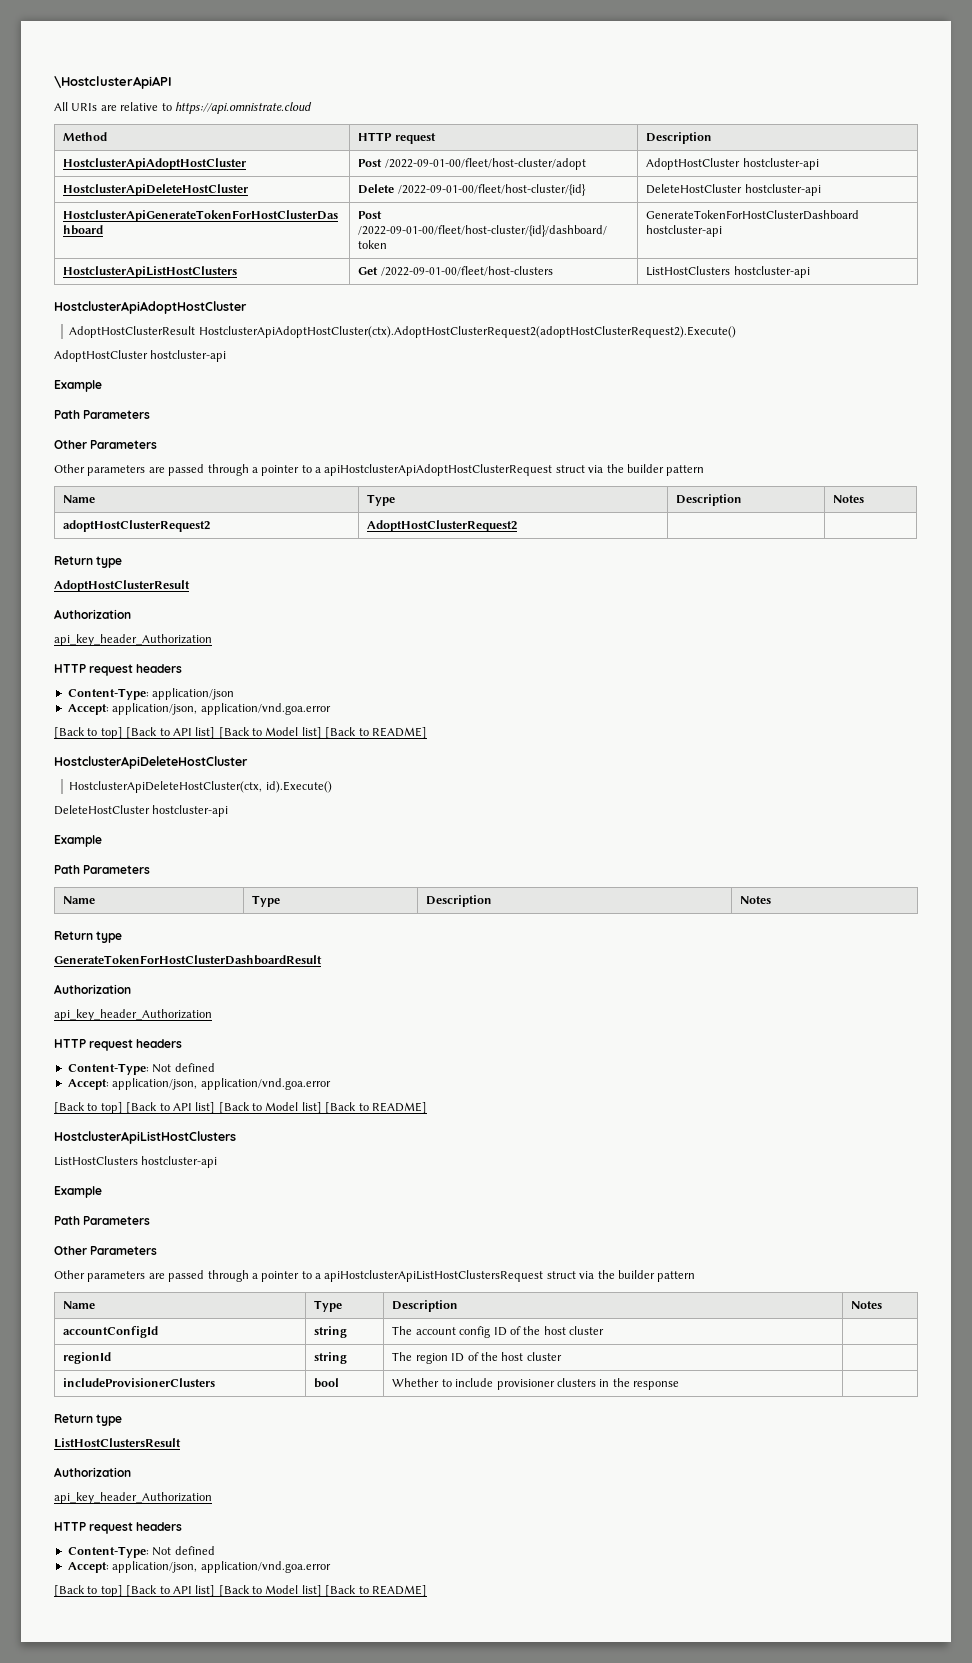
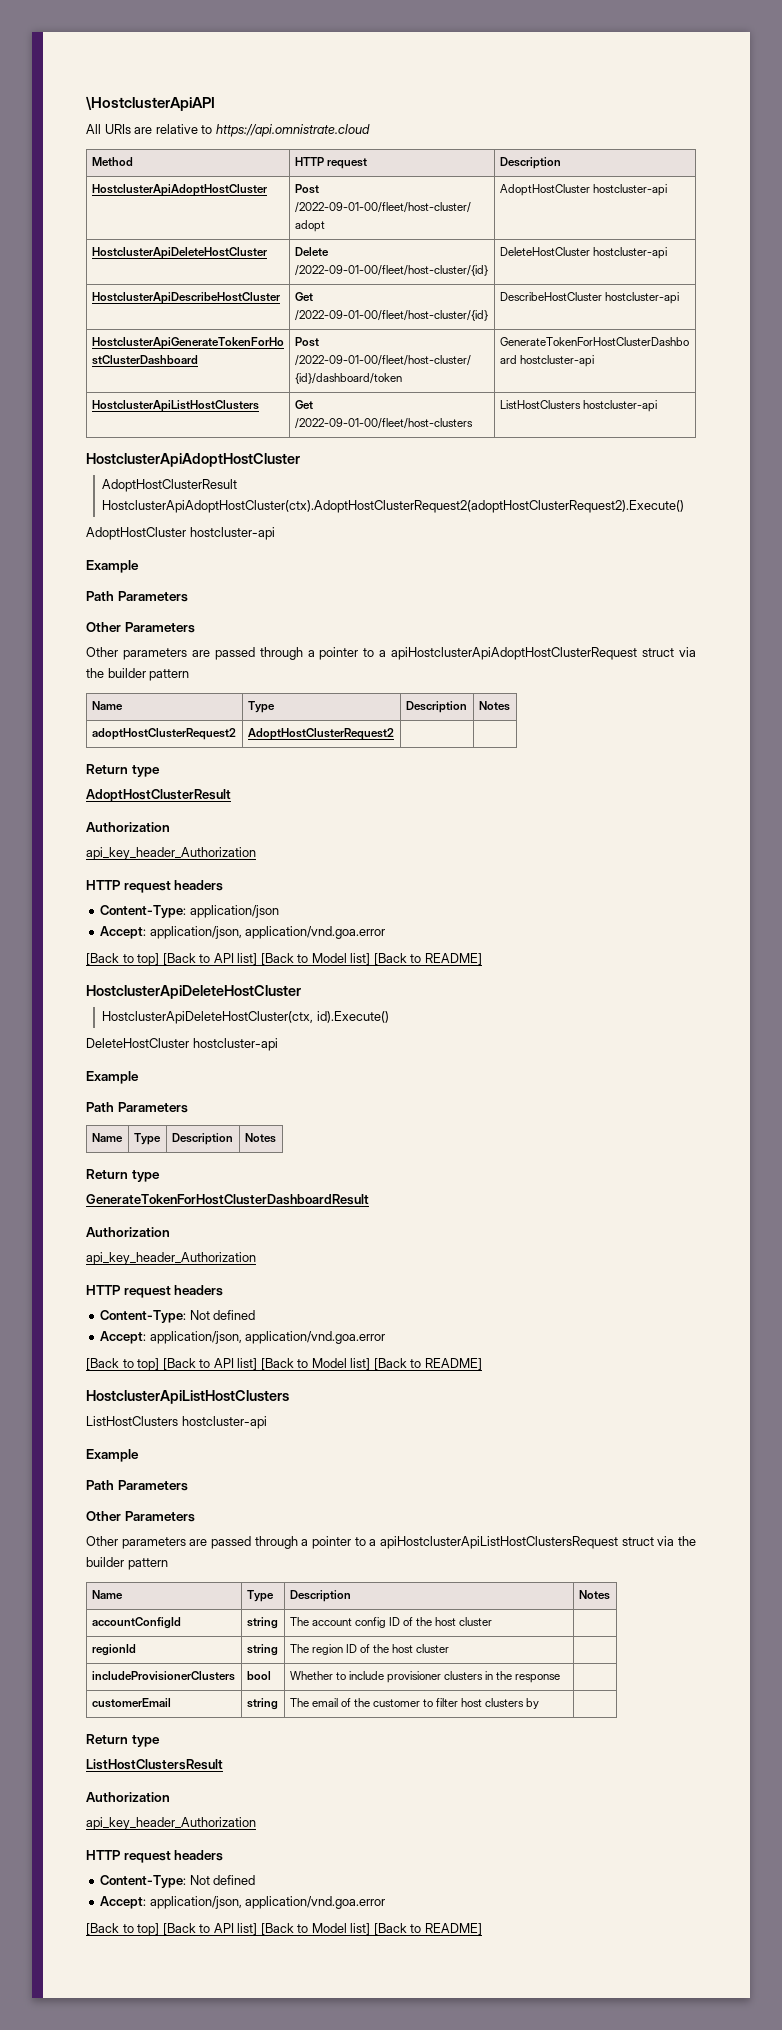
+ HostclusterApiDescribeHostCluster | Get /2022-09-01-00/fleet/host-cluster/{id} | DescribeHostCluster hostcluster-api
+ customerEmail | string | The email of the customer to filter host clusters by |

